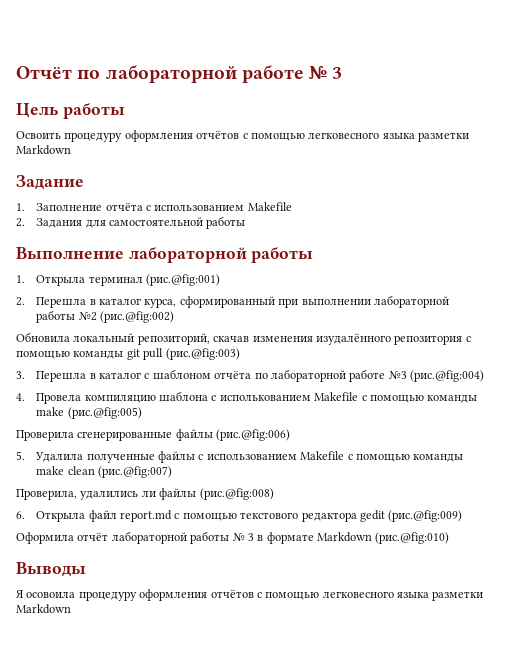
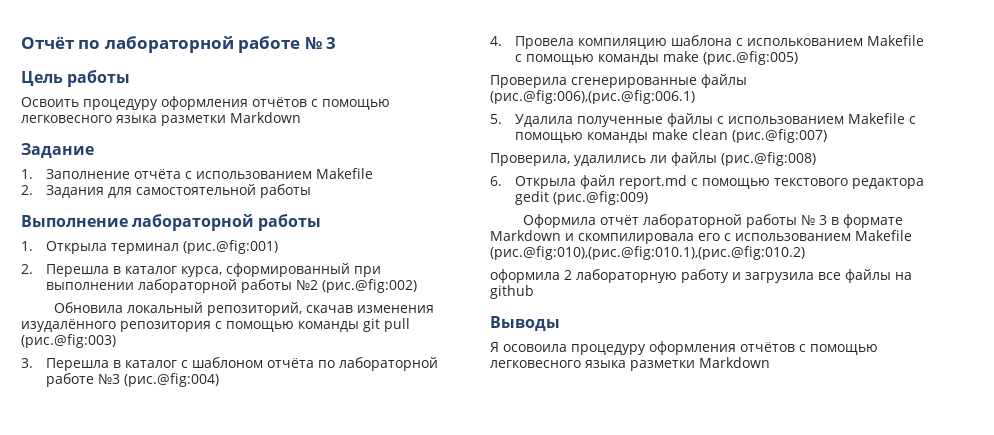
- Проверила сгенерированные файлы (рис.@fig:006)
+ Проверила сгенерированные файлы (рис.@fig:006),(рис.@fig:006.1)
- Оформила отчёт лабораторной работы № 3 в формате Markdown (рис.@fig:010)
+ Оформила отчёт лабораторной работы № 3 в формате Markdown и скомпилировала его с использованием Makefile (рис.@fig:010),(рис.@fig:010.1),(рис.@fig:010.2)
+ оформила 2 лабораторную работу и загрузила все файлы на github

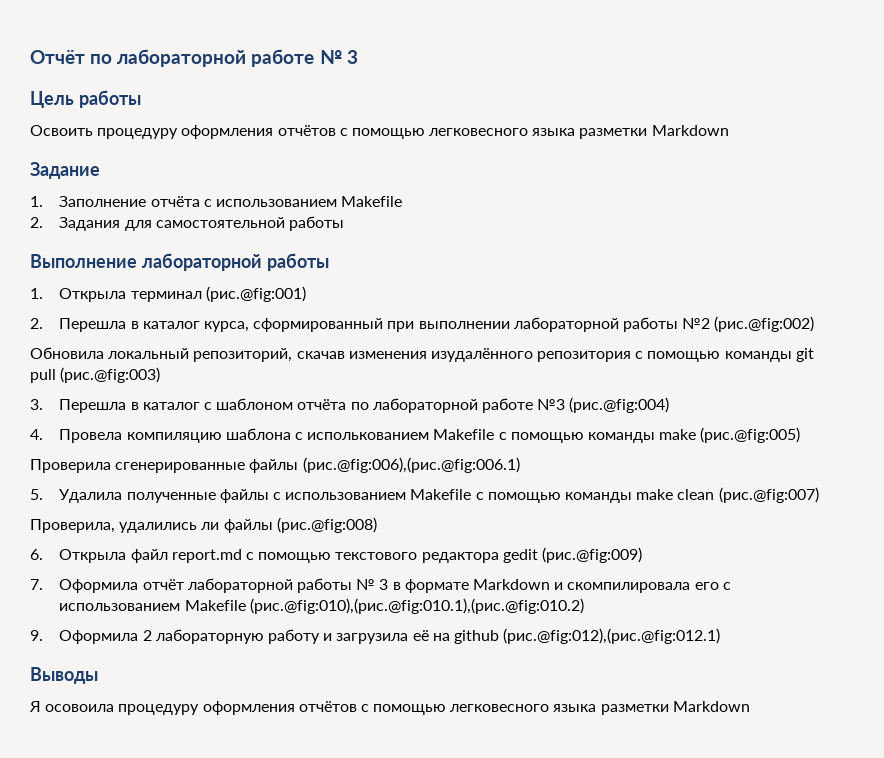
- Оформила отчёт лабораторной работы № 3 в формате Markdown и скомпилировала его с использованием Makefile (рис.@fig:010),(рис.@fig:010.1),(рис.@fig:010.2)
+ 7. Оформила отчёт лабораторной работы № 3 в формате Markdown и скомпилировала его с использованием Makefile (рис.@fig:010),(рис.@fig:010.1),(рис.@fig:010.2)
- оформила 2 лабораторную работу и загрузила все файлы на github
+ 9. Оформила 2 лабораторную работу и загрузила её на github (рис.@fig:012),(рис.@fig:012.1)

